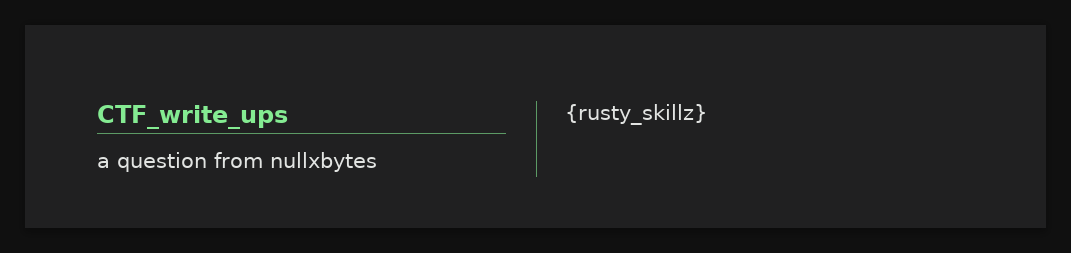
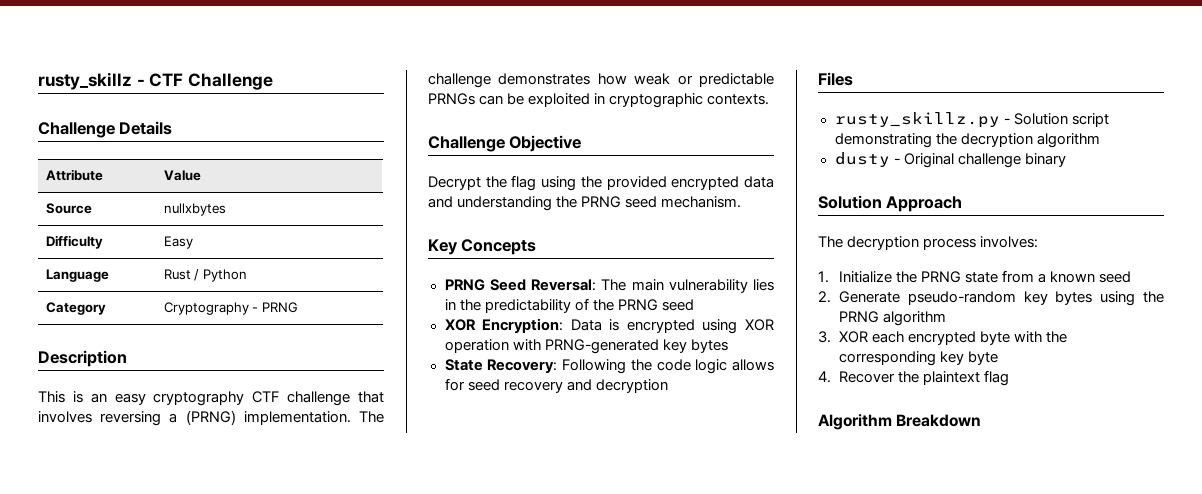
- CTF_write_ups
- a question from nullxbytes {rusty_skillz}
+ rusty_skillz - CTF Challenge
+ Challenge Details
+ Attribute | Value
+ Source | nullxbytes
+ Difficulty | Easy
+ Language | Rust / Python
+ Category | Cryptography - PRNG
+ Description
+ This is an easy cryptography CTF challenge that involves reversing a (PRNG) implementation. The challenge demonstrates how weak or predictable PRNGs can be exploited in cryptographic contexts.
+ Challenge Objective
+ Decrypt the flag using the provided encrypted data and understanding the PRNG seed mechanism.
+ Key Concepts
+ PRNG Seed Reversal: The main vulnerability lies in the predictability of the PRNG seed
+ XOR Encryption: Data is encrypted using XOR operation with PRNG-generated key bytes
+ State Recovery: Following the code logic allows for seed recovery and decryption
+ Files
+ rusty_skillz.py - Solution script demonstrating the decryption algorithm
+ dusty - Original challenge binary
+ Solution Approach
+ The decryption process involves:
+ 1. Initialize the PRNG state from a known seed
+ 2. Generate pseudo-random key bytes using the PRNG algorithm
+ 3. XOR each encrypted byte with the corresponding key byte
+ 4. Recover the plaintext flag
+ Algorithm Breakdown

